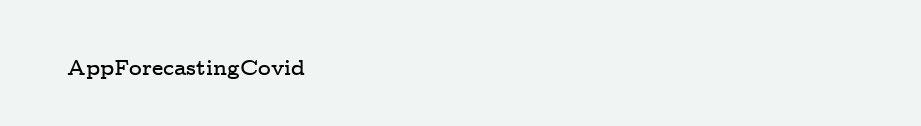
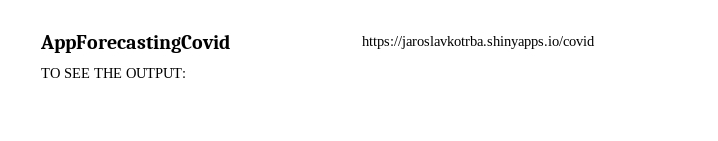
+ TO SEE THE OUTPUT: https://jaroslavkotrba.shinyapps.io/covid

